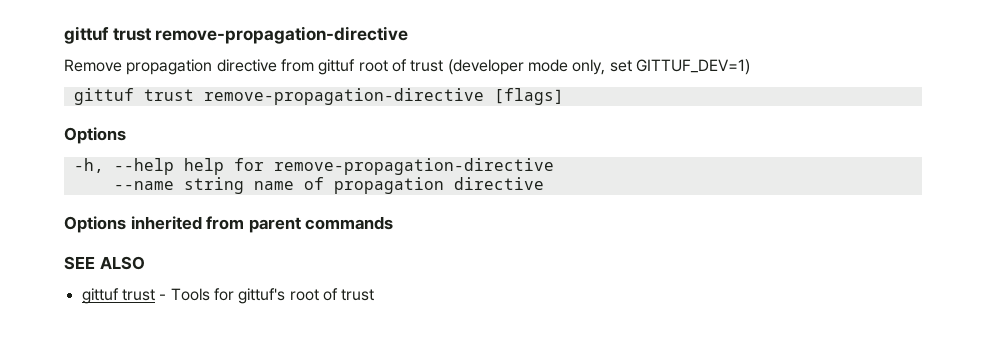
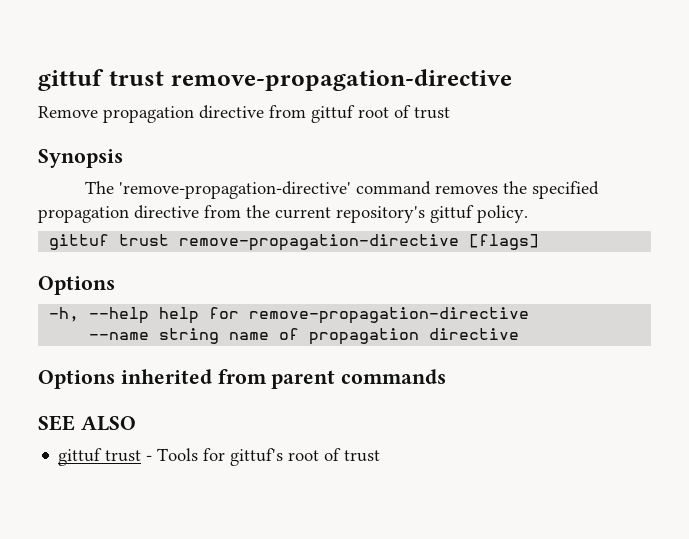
- Remove propagation directive from gittuf root of trust (developer mode only, set GITTUF_DEV=1)
+ Remove propagation directive from gittuf root of trust
+ Synopsis
+ The 'remove-propagation-directive' command removes the specified propagation directive from the current repository's gittuf policy.

